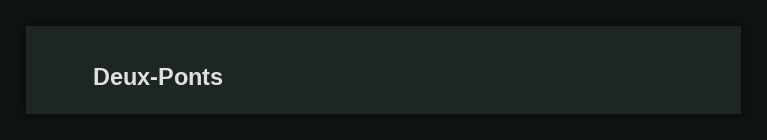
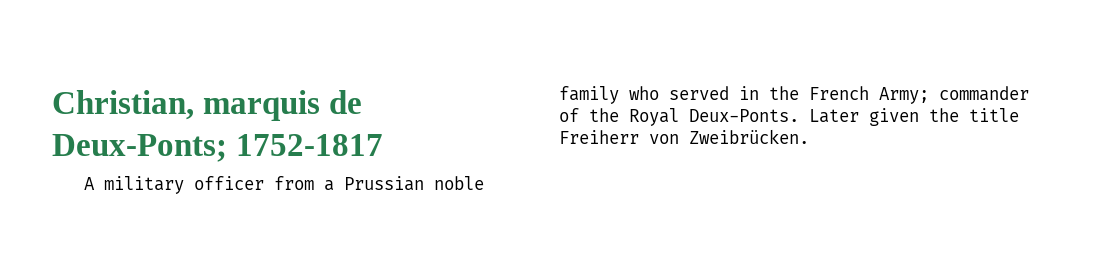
- Deux-Ponts
+ Christian, marquis de Deux-Ponts; 1752-1817
+ A military officer from a Prussian noble family who served in the French Army; commander of the Royal Deux-Ponts. Later given the title Freiherr von Zweibrücken.

